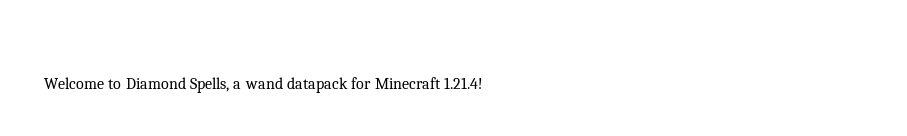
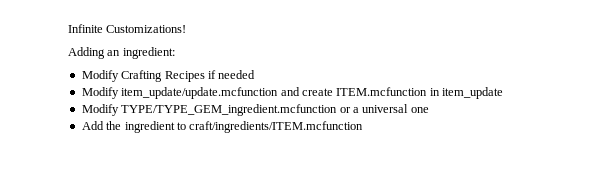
- Welcome to Diamond Spells, a wand datapack for Minecraft 1.21.4!
+ Infinite Customizations!
+ Adding an ingredient:
+ Modify Crafting Recipes if needed
+ Modify item_update/update.mcfunction and create ITEM.mcfunction in item_update
+ Modify TYPE/TYPE_GEM_ingredient.mcfunction or a universal one
+ Add the ingredient to craft/ingredients/ITEM.mcfunction

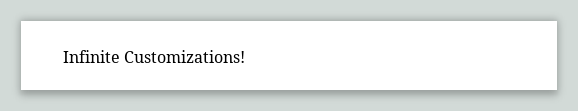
- Adding an ingredient:
- Modify Crafting Recipes if needed
- Modify item_update/update.mcfunction and create ITEM.mcfunction in item_update
- Modify TYPE/TYPE_GEM_ingredient.mcfunction or a universal one
- Add the ingredient to craft/ingredients/ITEM.mcfunction

